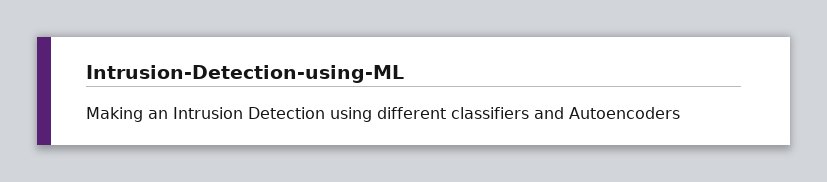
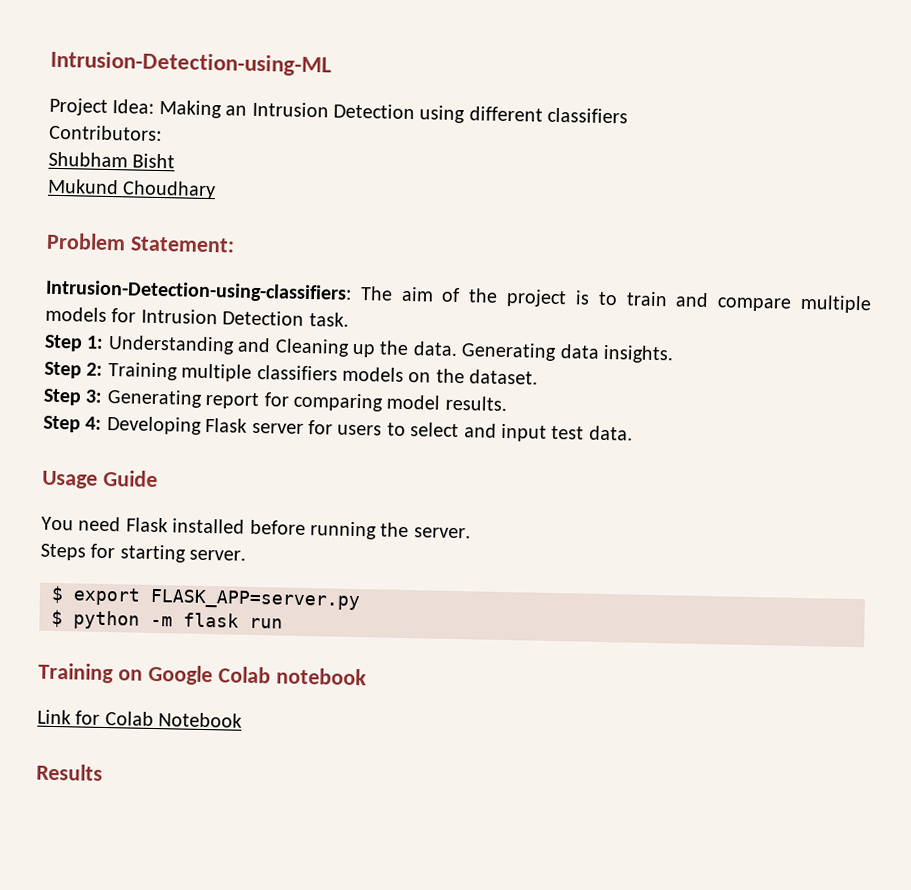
- Making an Intrusion Detection using different classifiers and Autoencoders
+ Project Idea: Making an Intrusion Detection using different classifiers
+ Contributors:
+ Shubham Bisht
+ Mukund Choudhary
+ Problem Statement:
+ Intrusion-Detection-using-classifiers: The aim of the project is to train and compare multiple models for Intrusion Detection task.
+ Step 1: Understanding and Cleaning up the data. Generating data insights.
+ Step 2: Training multiple classifiers models on the dataset.
+ Step 3: Generating report for comparing model results.
+ Step 4: Developing Flask server for users to select and input test data.
+ Usage Guide
+ You need Flask installed before running the server.
+ Steps for starting server.
+ $ export FLASK_APP=server.py
+ $ python -m flask run
+ Training on Google Colab notebook
+ Link for Colab Notebook
+ Results

